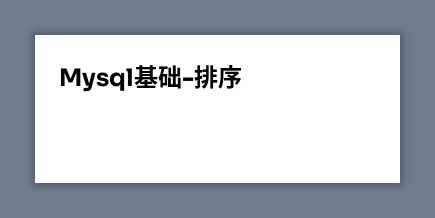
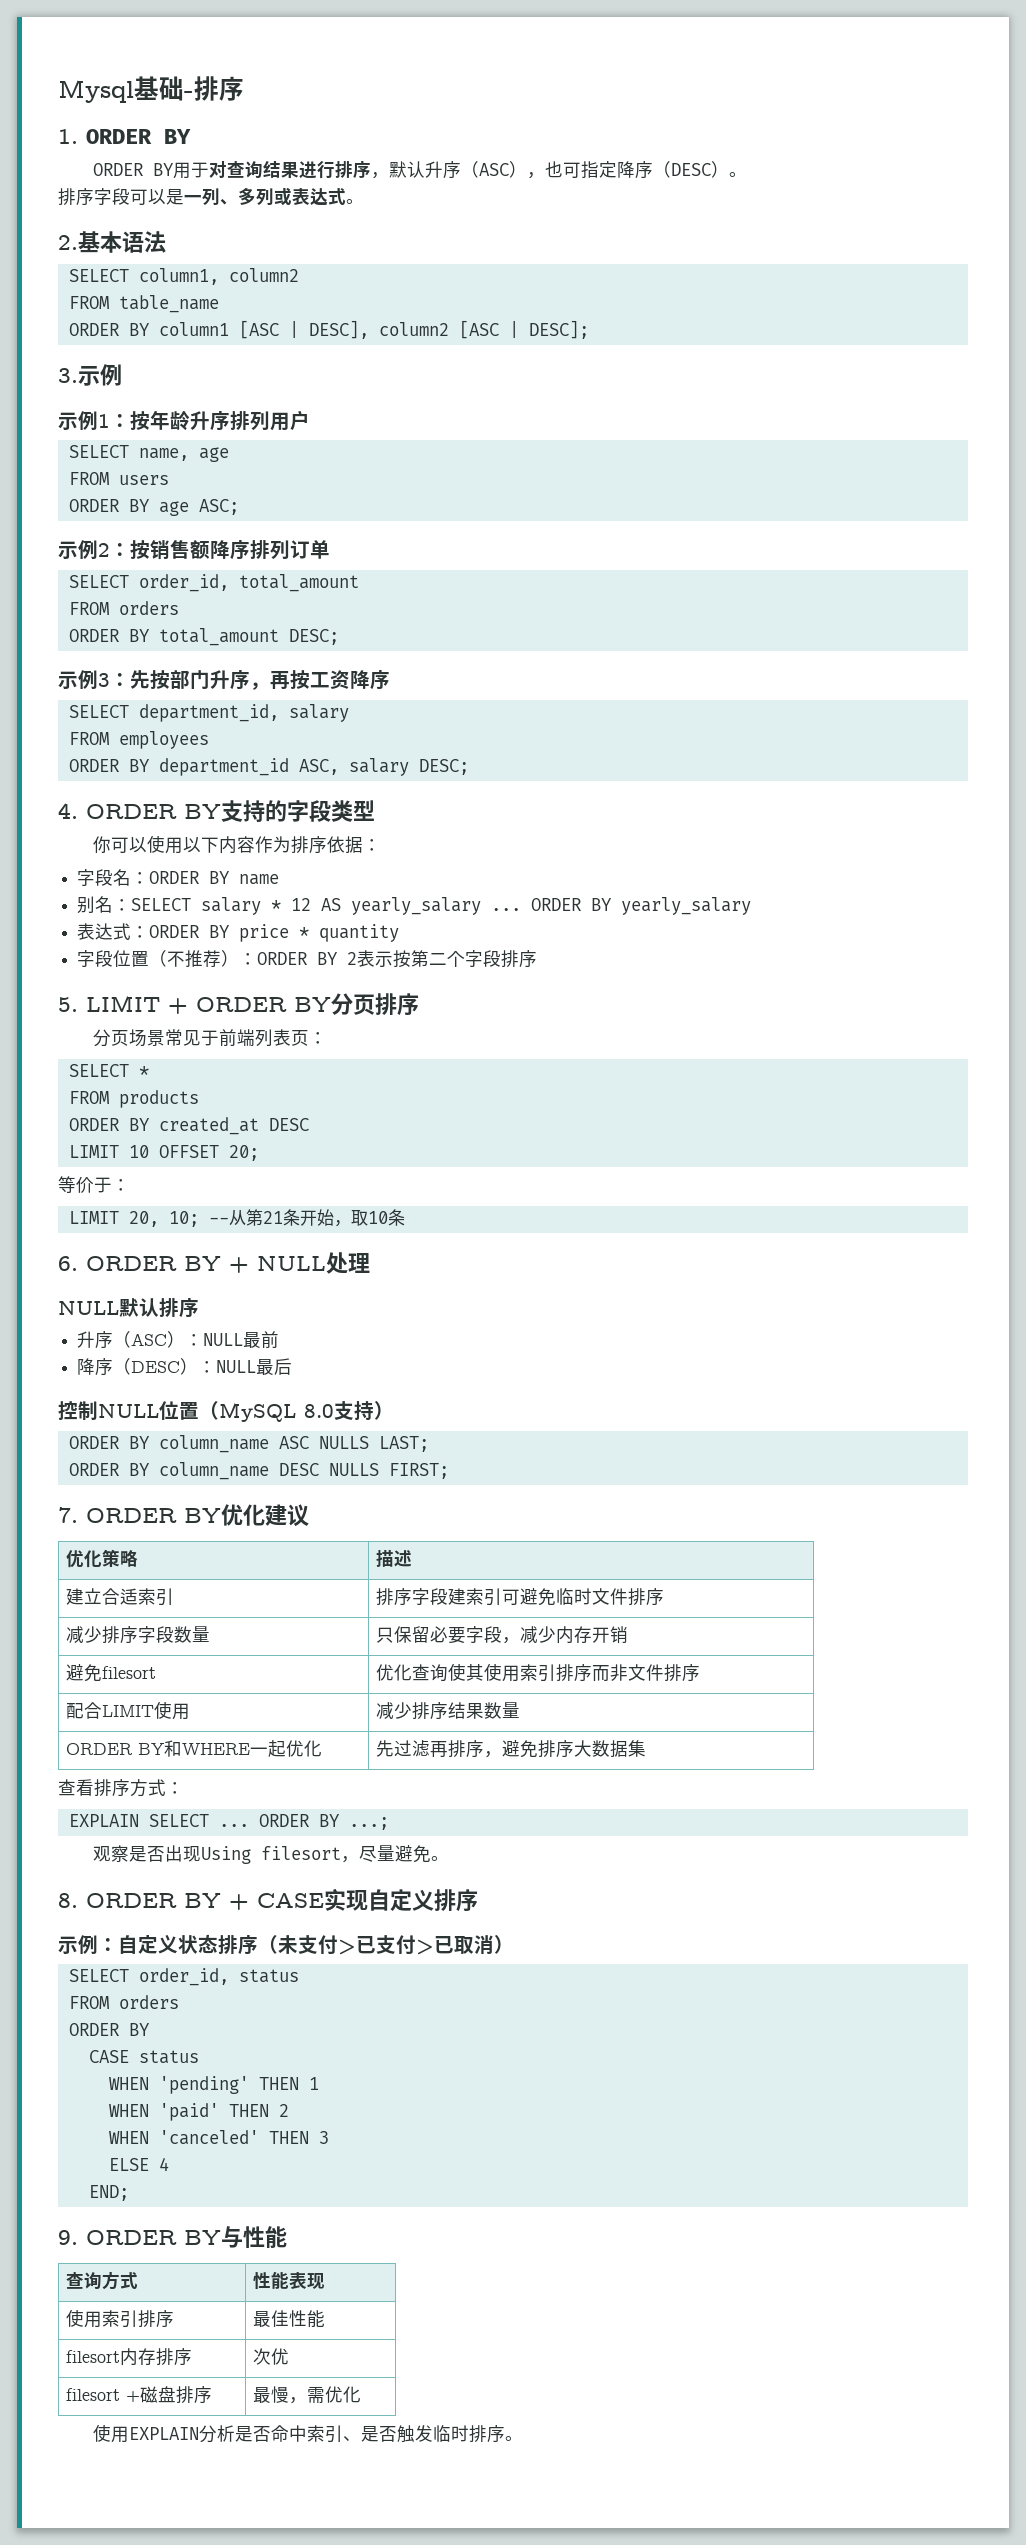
+ 1. ORDER BY
+ ORDER BY用于对查询结果进行排序，默认升序（ASC），也可指定降序（DESC）。
+ 排序字段可以是一列、多列或表达式。
+ 2.基本语法
+ SELECT column1, column2
+ FROM table_name
+ ORDER BY column1 [ASC | DESC], column2 [ASC | DESC];
+ 3.示例
+ 示例1：按年龄升序排列用户
+ SELECT name, age
+ FROM users
+ ORDER BY age ASC;
+ 示例2：按销售额降序排列订单
+ SELECT order_id, total_amount
+ FROM orders
+ ORDER BY total_amount DESC;
+ 示例3：先按部门升序，再按工资降序
+ SELECT department_id, salary
+ FROM employees
+ ORDER BY department_id ASC, salary DESC;
+ 4. ORDER BY支持的字段类型
+ 你可以使用以下内容作为排序依据：
+ 字段名：ORDER BY name
+ 别名：SELECT salary * 12 AS yearly_salary ... ORDER BY yearly_salary
+ 表达式：ORDER BY price * quantity
+ 字段位置（不推荐）：ORDER BY 2表示按第二个字段排序
+ 5. LIMIT + ORDER BY分页排序
+ 分页场景常见于前端列表页：
+ SELECT *
+ FROM products
+ ORDER BY created_at DESC
+ LIMIT 10 OFFSET 20;
+ 等价于：
+ LIMIT 20, 10; --从第21条开始，取10条
+ 6. ORDER BY + NULL处理
+ NULL默认排序
+ 升序（ASC）：NULL最前
+ 降序（DESC）：NULL最后
+ 控制NULL位置（MySQL 8.0支持）
+ ORDER BY column_name ASC NULLS LAST;
+ ORDER BY column_name DESC NULLS FIRST;
+ 7. ORDER BY优化建议
+ 优化策略 | 描述
+ 建立合适索引 | 排序字段建索引可避免临时文件排序
+ 减少排序字段数量 | 只保留必要字段，减少内存开销
+ 避免filesort | 优化查询使其使用索引排序而非文件排序
+ 配合LIMIT使用 | 减少排序结果数量
+ ORDER BY和WHERE一起优化 | 先过滤再排序，避免排序大数据集
+ 查看排序方式：
+ EXPLAIN SELECT ... ORDER BY ...;
+ 观察是否出现Using filesort，尽量避免。
+ 8. ORDER BY + CASE实现自定义排序
+ 示例：自定义状态排序（未支付>已支付>已取消）
+ SELECT order_id, status
+ FROM orders
+ ORDER BY
+ CASE status
+ WHEN 'pending' THEN 1
+ WHEN 'paid' THEN 2
+ WHEN 'canceled' THEN 3
+ ELSE 4
+ END;
+ 9. ORDER BY与性能
+ 查询方式 | 性能表现
+ 使用索引排序 | 最佳性能
+ filesort内存排序 | 次优
+ filesort +磁盘排序 | 最慢，需优化
+ 使用EXPLAIN分析是否命中索引、是否触发临时排序。

